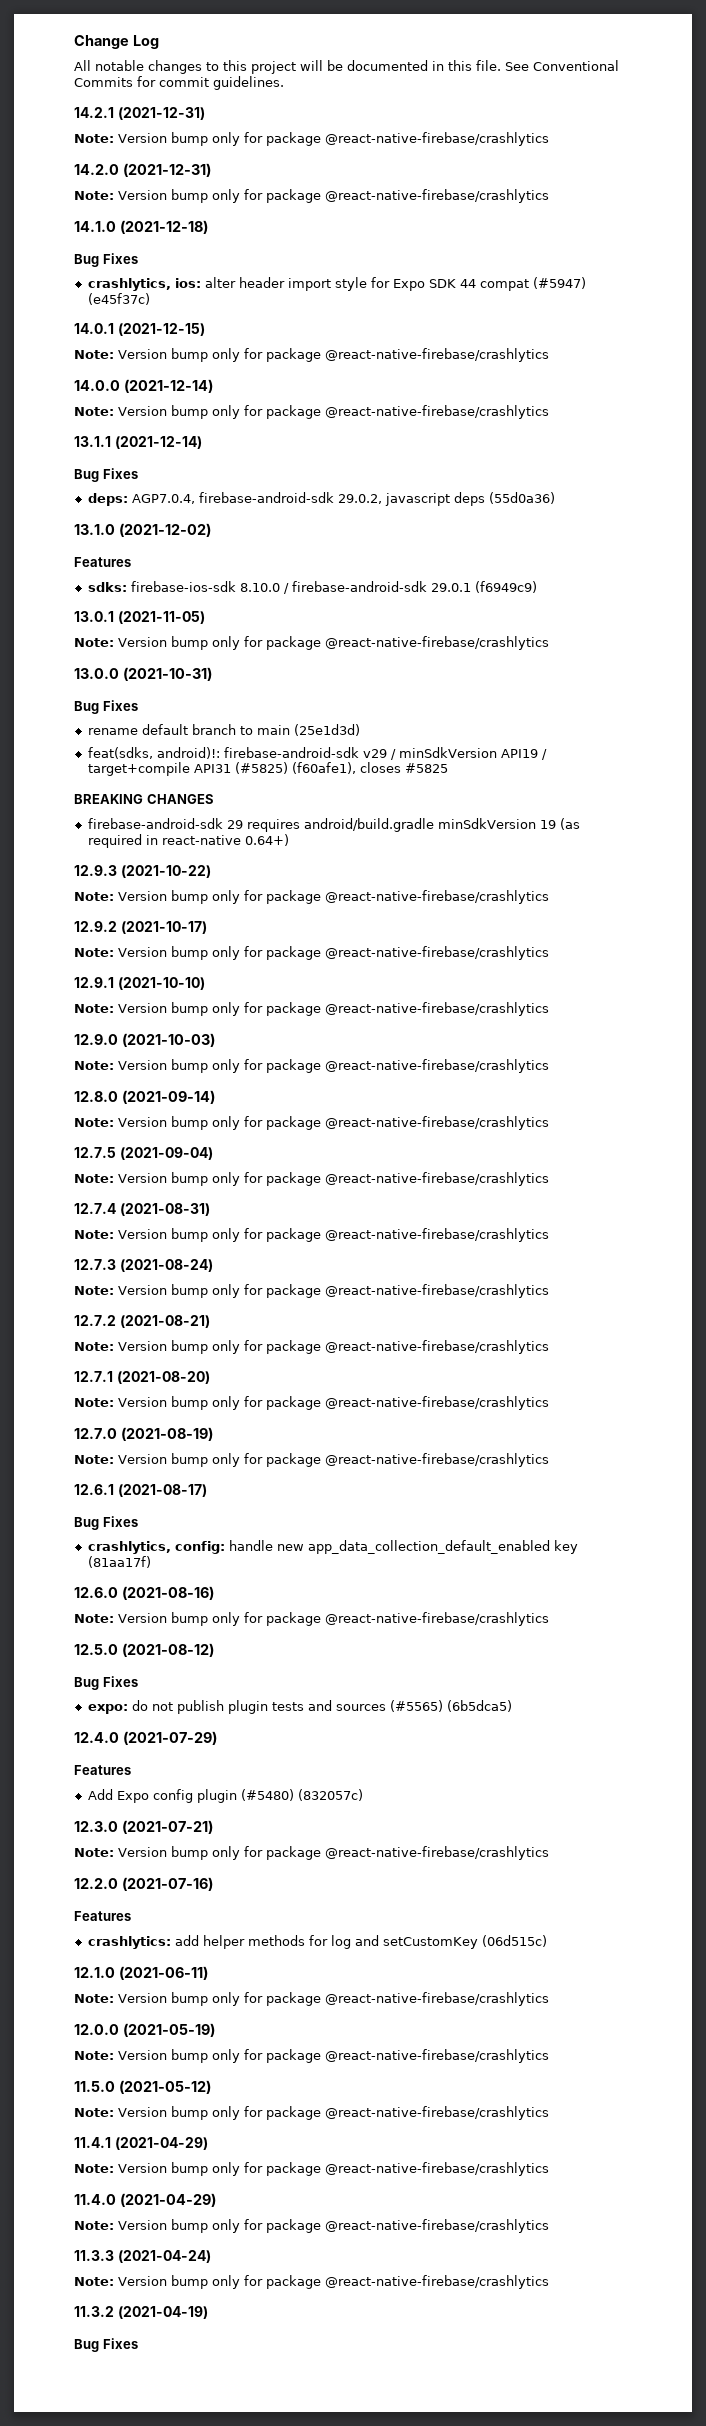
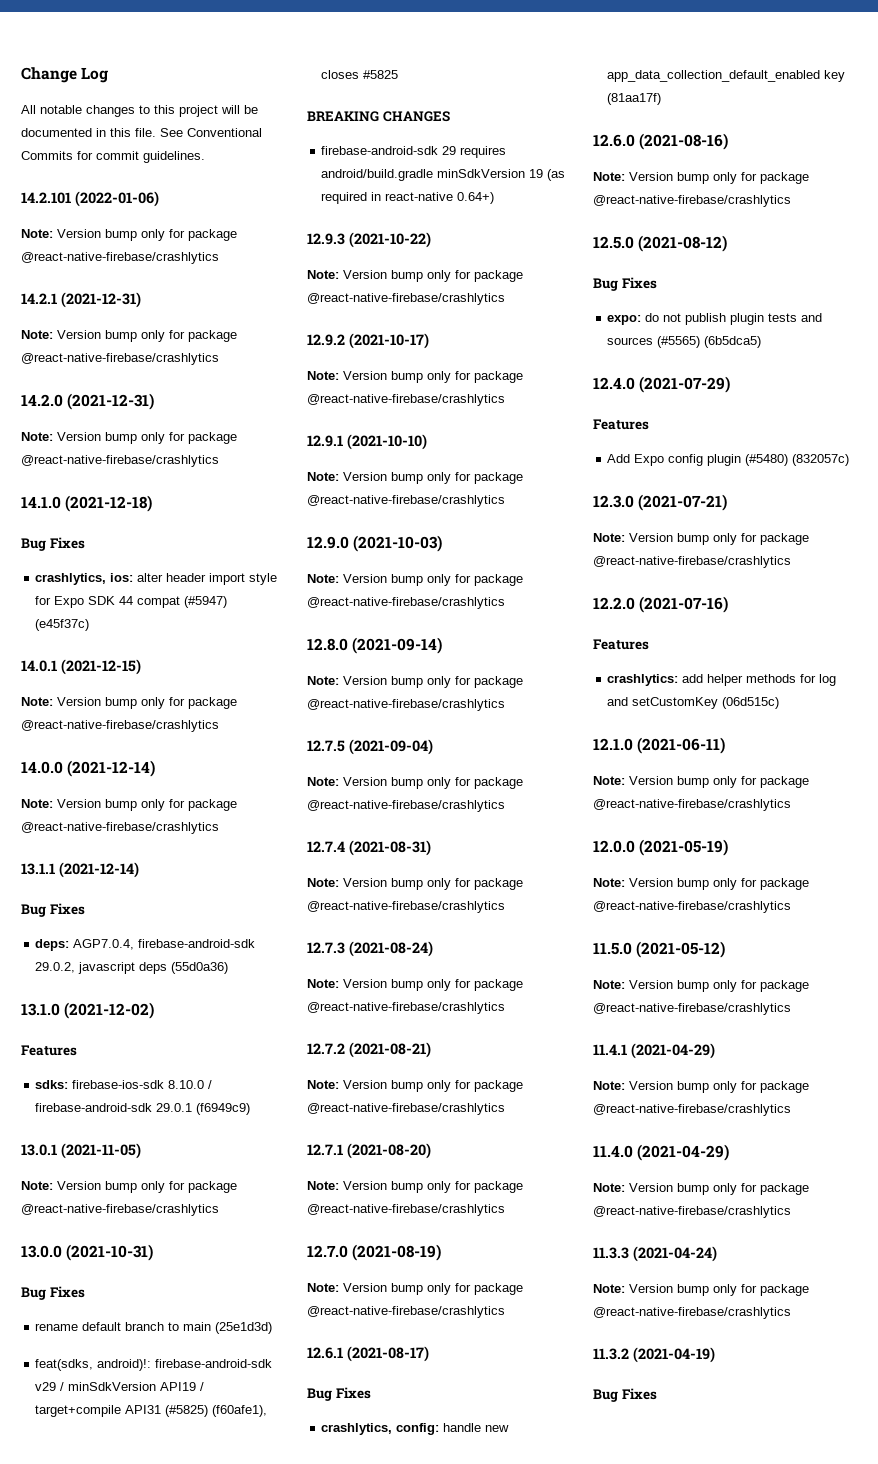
+ 14.2.101 (2022-01-06)
+ Note: Version bump only for package @react-native-firebase/crashlytics

